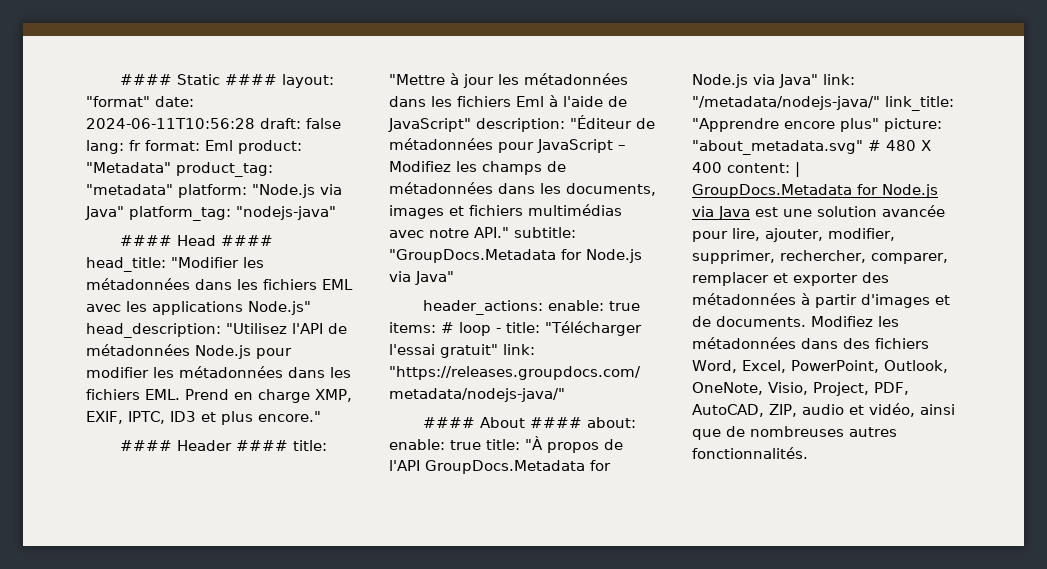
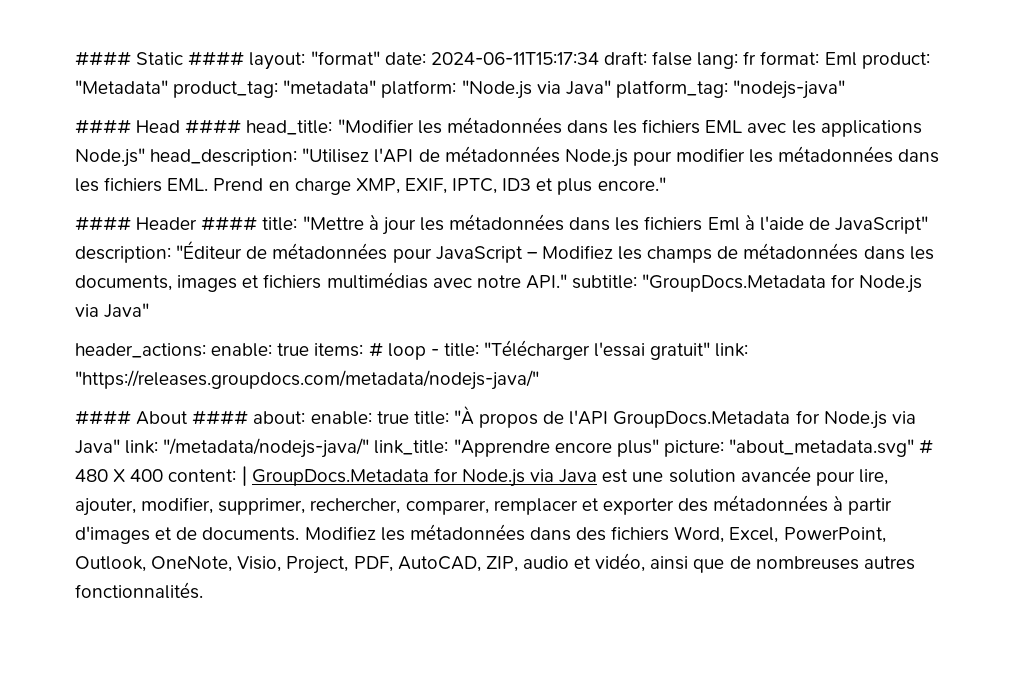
- #### Static #### layout: "format" date: 2024-06-11T10:56:28 draft: false lang: fr format: Eml product: "Metadata" product_tag: "metadata" platform: "Node.js via Java" platform_tag: "nodejs-java"
+ #### Static #### layout: "format" date: 2024-06-11T15:17:34 draft: false lang: fr format: Eml product: "Metadata" product_tag: "metadata" platform: "Node.js via Java" platform_tag: "nodejs-java"

